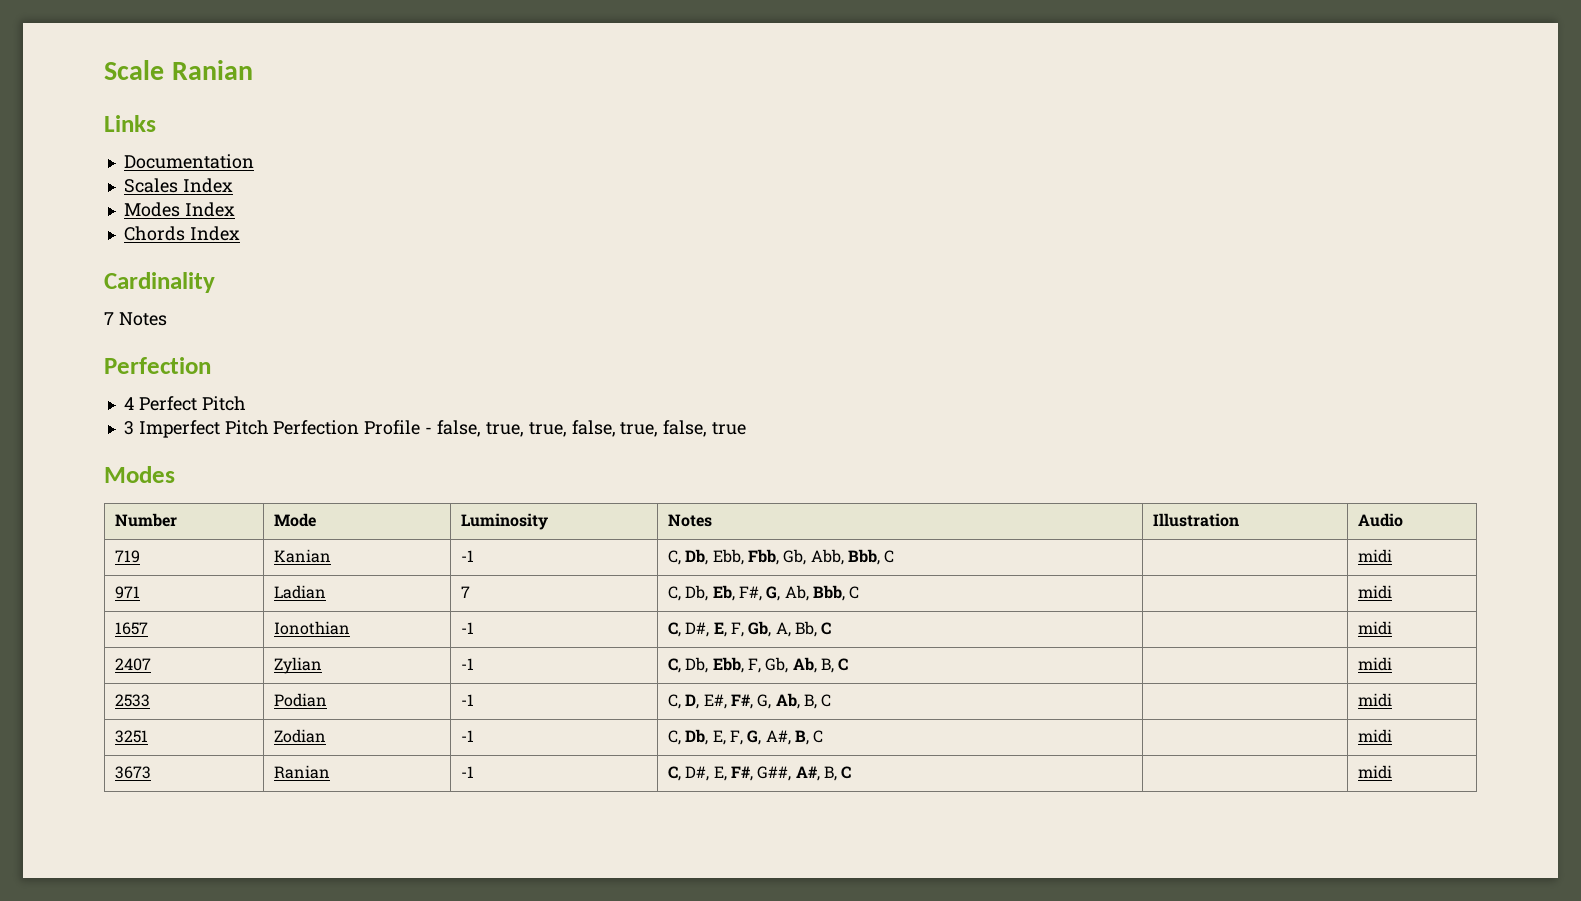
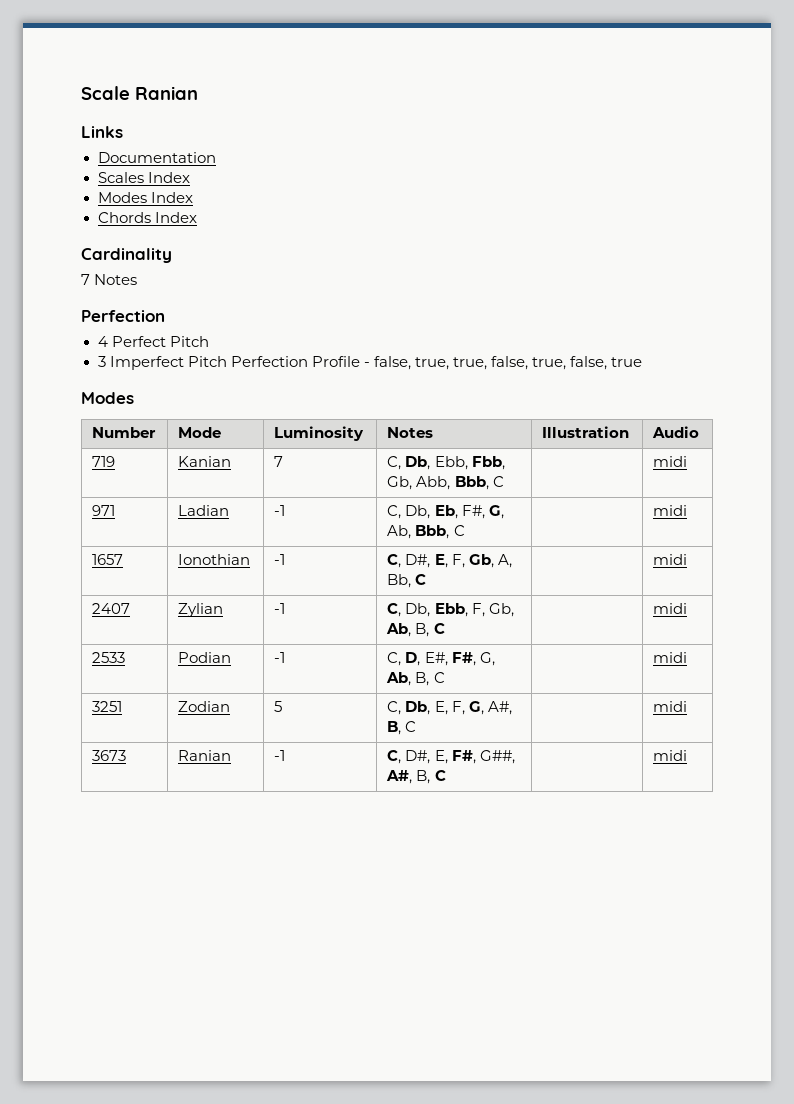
- 719 | Kanian | -1 | C, Db, Ebb, Fbb, Gb, Abb, Bbb, C | | midi
+ 719 | Kanian | 7 | C, Db, Ebb, Fbb, Gb, Abb, Bbb, C | | midi
- 971 | Ladian | 7 | C, Db, Eb, F#, G, Ab, Bbb, C | | midi
+ 971 | Ladian | -1 | C, Db, Eb, F#, G, Ab, Bbb, C | | midi
- 3251 | Zodian | -1 | C, Db, E, F, G, A#, B, C | | midi
+ 3251 | Zodian | 5 | C, Db, E, F, G, A#, B, C | | midi

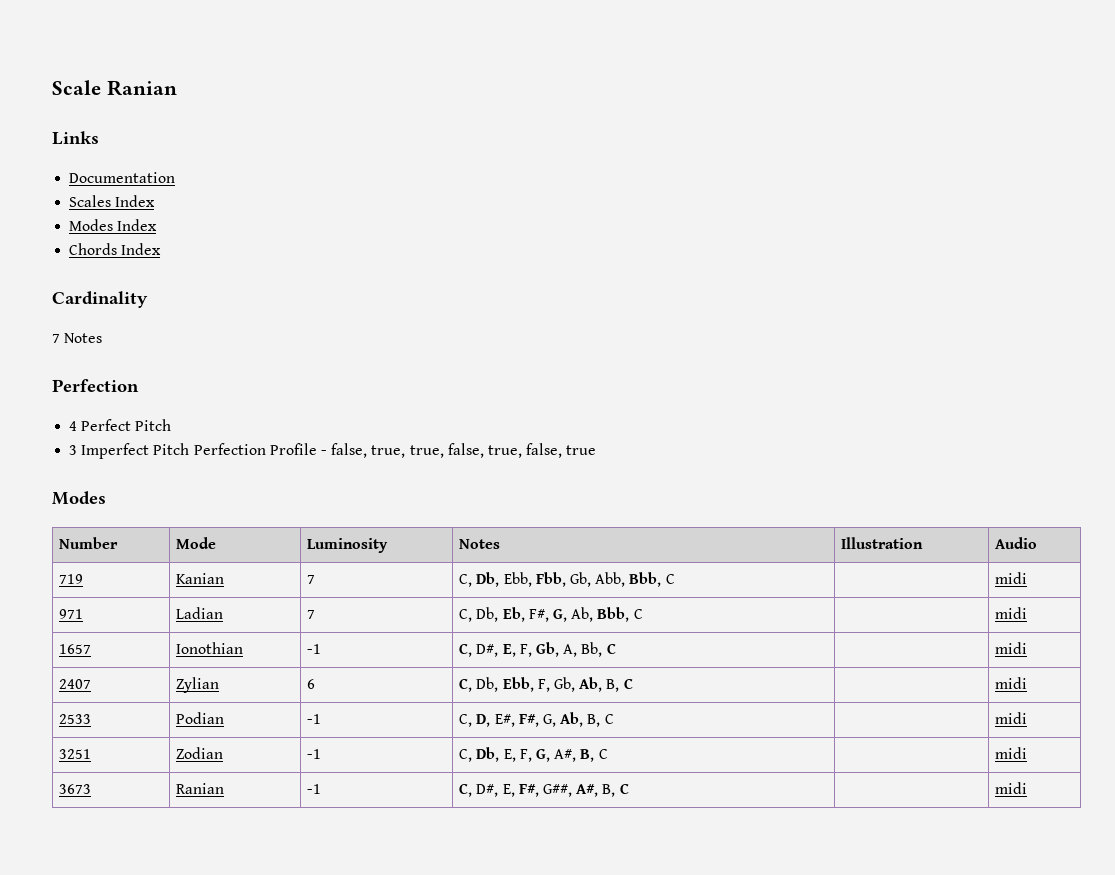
- 971 | Ladian | -1 | C, Db, Eb, F#, G, Ab, Bbb, C | | midi
+ 971 | Ladian | 7 | C, Db, Eb, F#, G, Ab, Bbb, C | | midi
- 2407 | Zylian | -1 | C, Db, Ebb, F, Gb, Ab, B, C | | midi
+ 2407 | Zylian | 6 | C, Db, Ebb, F, Gb, Ab, B, C | | midi
- 3251 | Zodian | 5 | C, Db, E, F, G, A#, B, C | | midi
+ 3251 | Zodian | -1 | C, Db, E, F, G, A#, B, C | | midi

